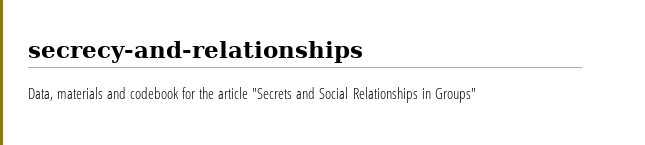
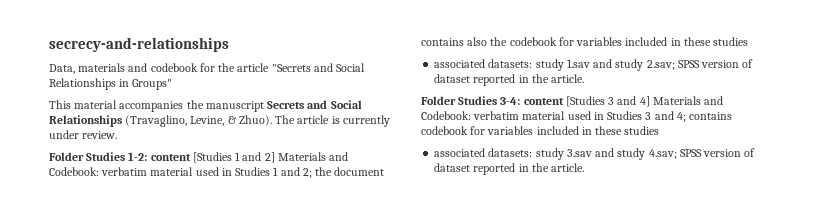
+ This material accompanies the manuscript Secrets and Social Relationships (Travaglino, Levine, & Zhuo). The article is currently under review.
+ Folder Studies 1-2: content [Studies 1 and 2] Materials and Codebook: verbatim material used in Studies 1 and 2; the document contains also the codebook for variables included in these studies
+ associated datasets: study 1.sav and study 2.sav; SPSS version of dataset reported in the article.
+ Folder Studies 3-4: content [Studies 3 and 4] Materials and Codebook: verbatim material used in Studies 3 and 4; contains codebook for variables included in these studies
+ associated datasets: study 3.sav and study 4.sav; SPSS version of dataset reported in the article.

